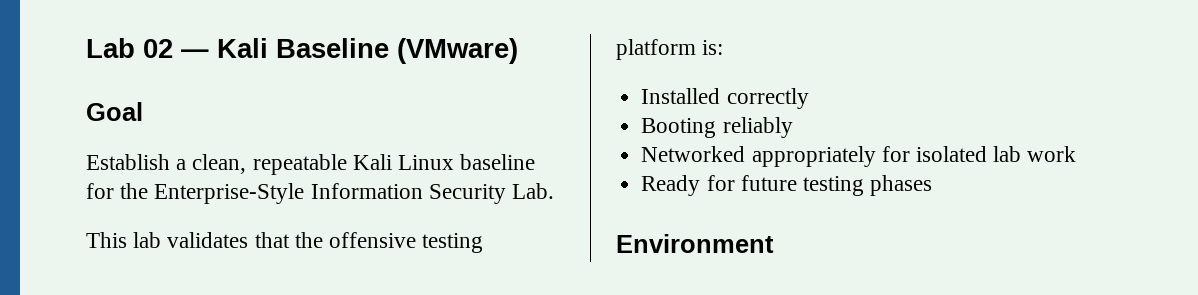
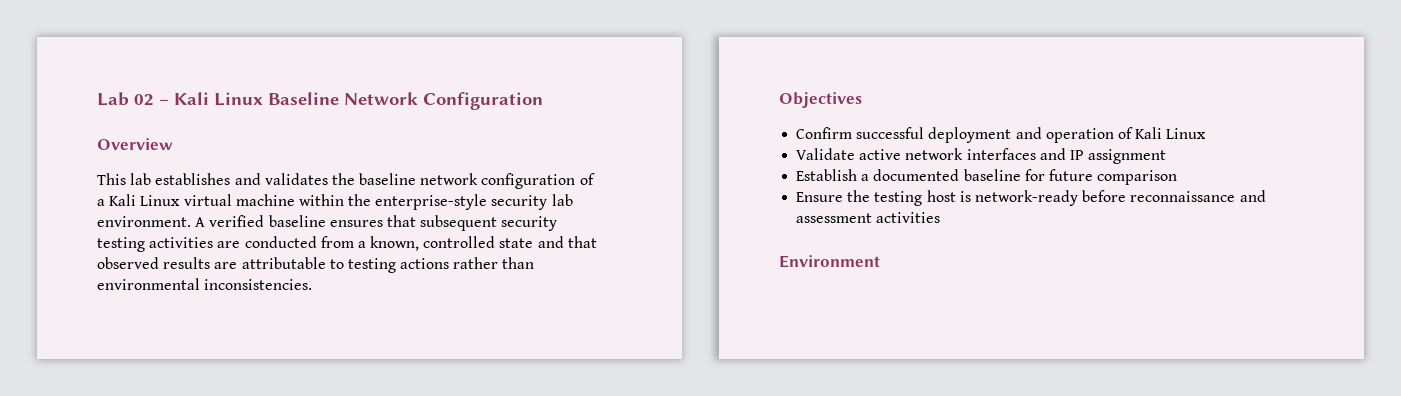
- Lab 02 — Kali Baseline (VMware)
- Goal
- Establish a clean, repeatable Kali Linux baseline for the Enterprise-Style Information Security Lab.
- This lab validates that the offensive testing platform is:
- Installed correctly
- Booting reliably
- Networked appropriately for isolated lab work
- Ready for future testing phases
+ Lab 02 – Kali Linux Baseline Network Configuration
+ Overview
+ This lab establishes and validates the baseline network configuration of a Kali Linux virtual machine within the enterprise-style security lab environment. A verified baseline ensures that subsequent security testing activities are conducted from a known, controlled state and that observed results are attributable to testing actions rather than environmental inconsistencies.
+ Objectives
+ Confirm successful deployment and operation of Kali Linux
+ Validate active network interfaces and IP assignment
+ Establish a documented baseline for future comparison
+ Ensure the testing host is network-ready before reconnaissance and assessment activities

